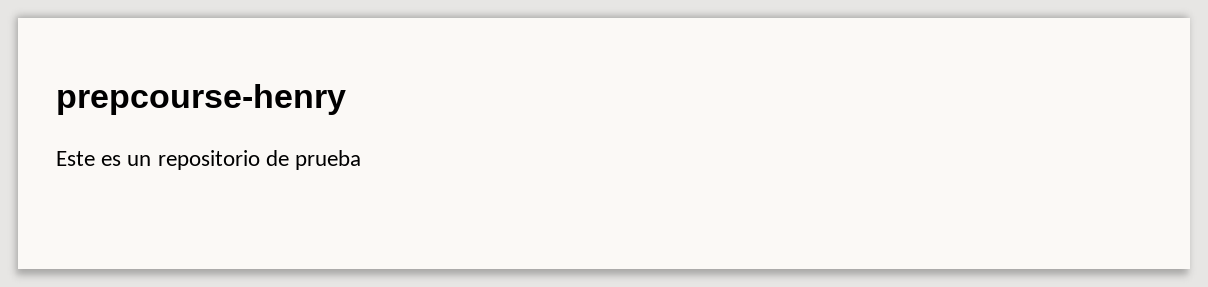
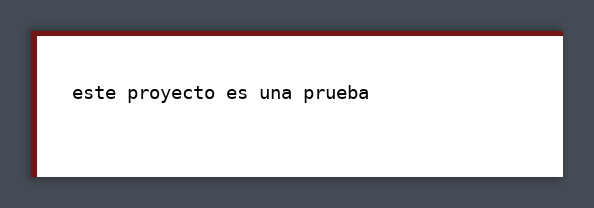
- prepcourse-henry
- Este es un repositorio de prueba
+ este proyecto es una prueba

